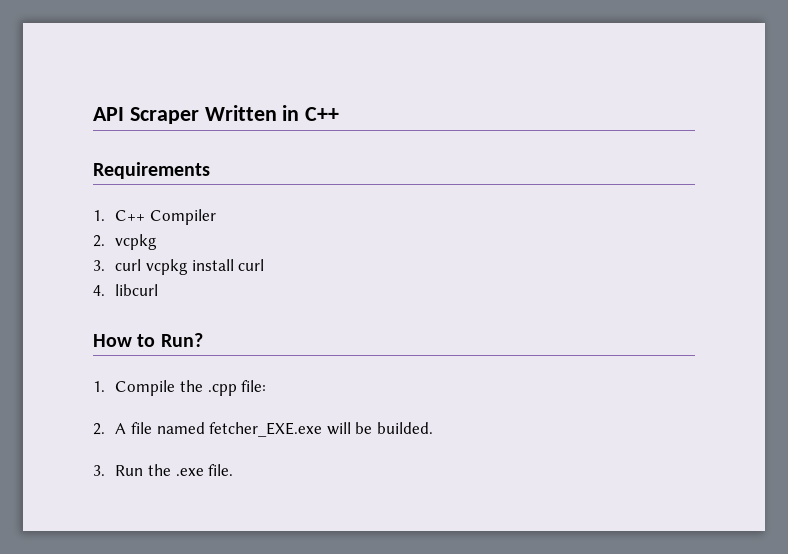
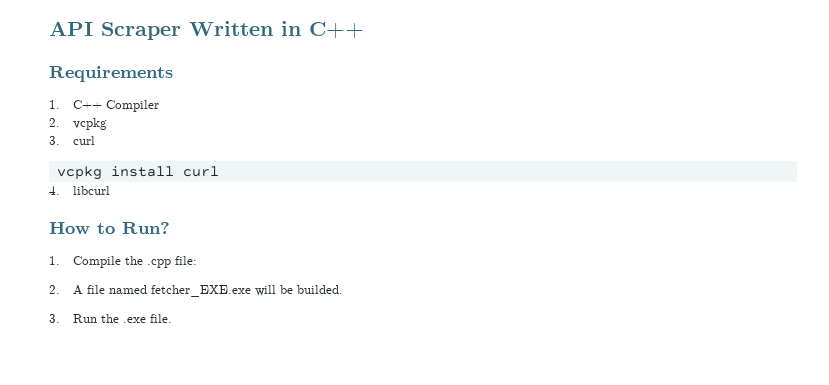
- 3. curl vcpkg install curl
+ 3. curl
+ vcpkg install curl

